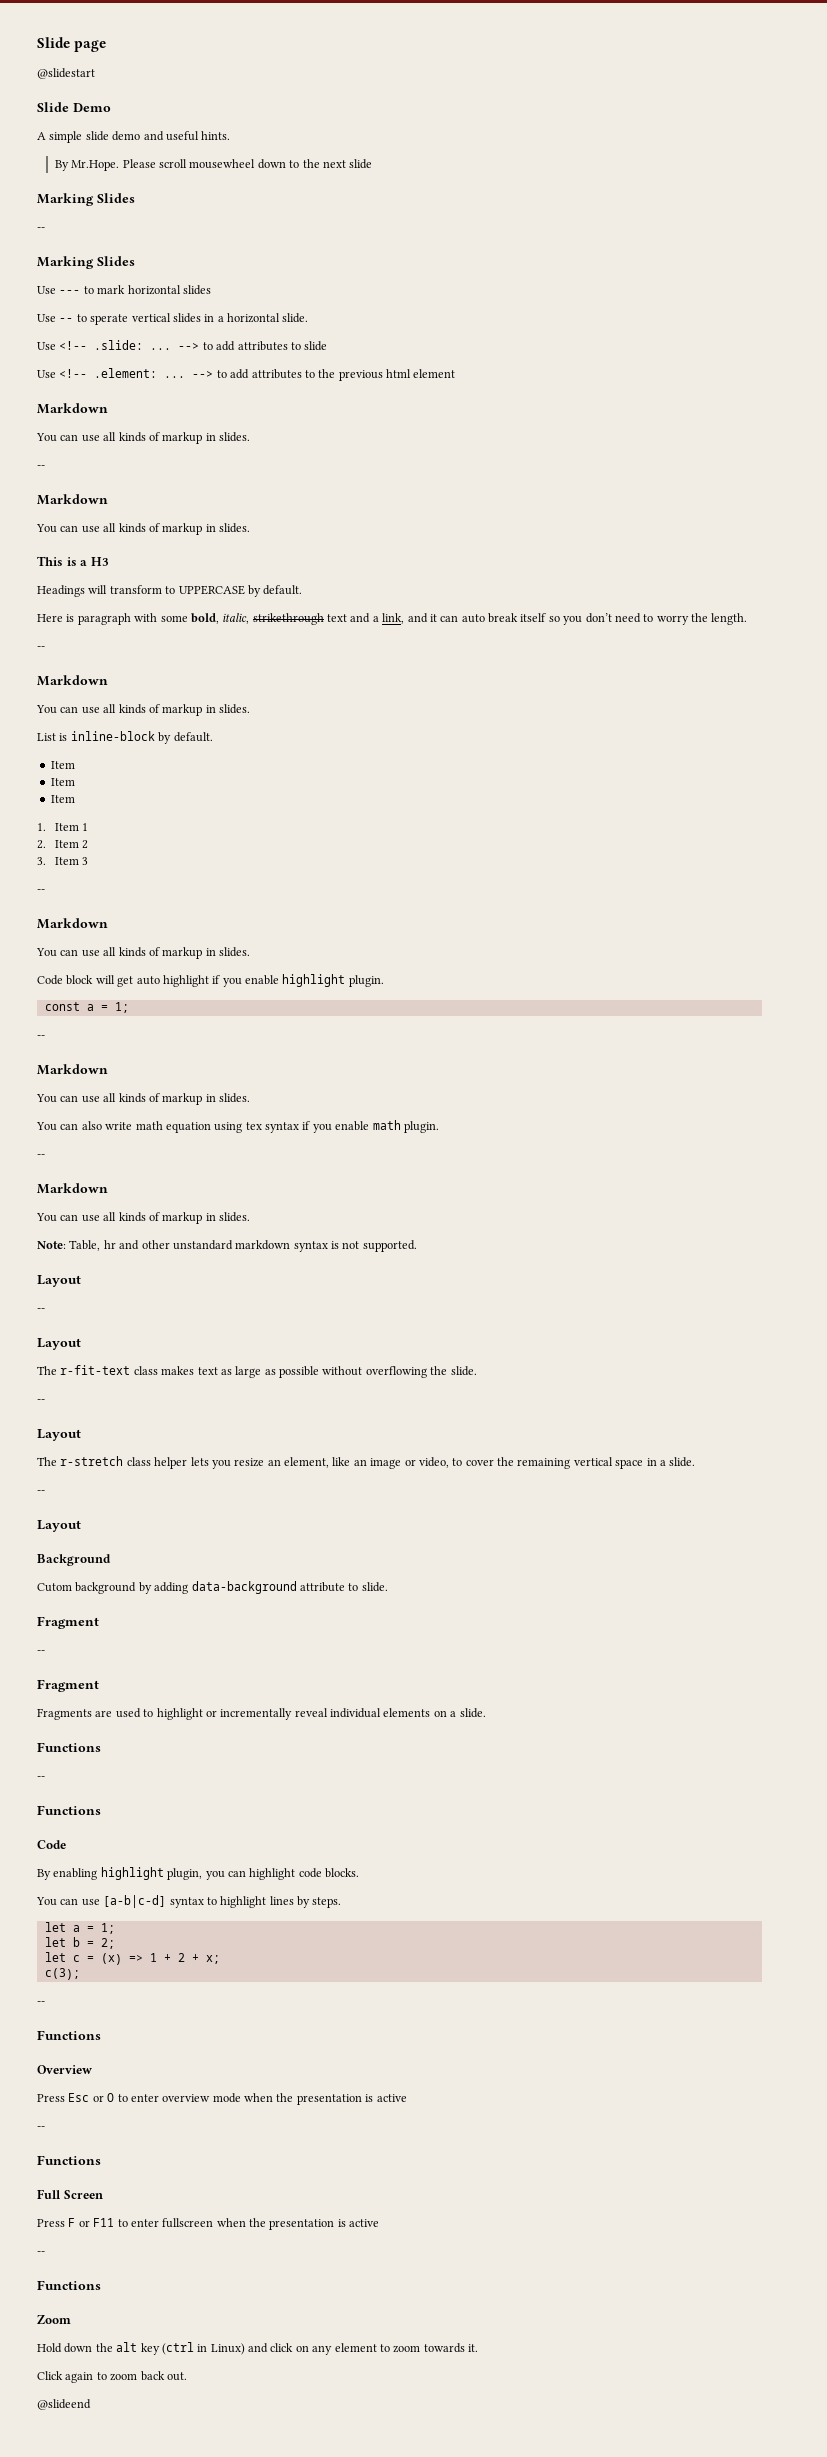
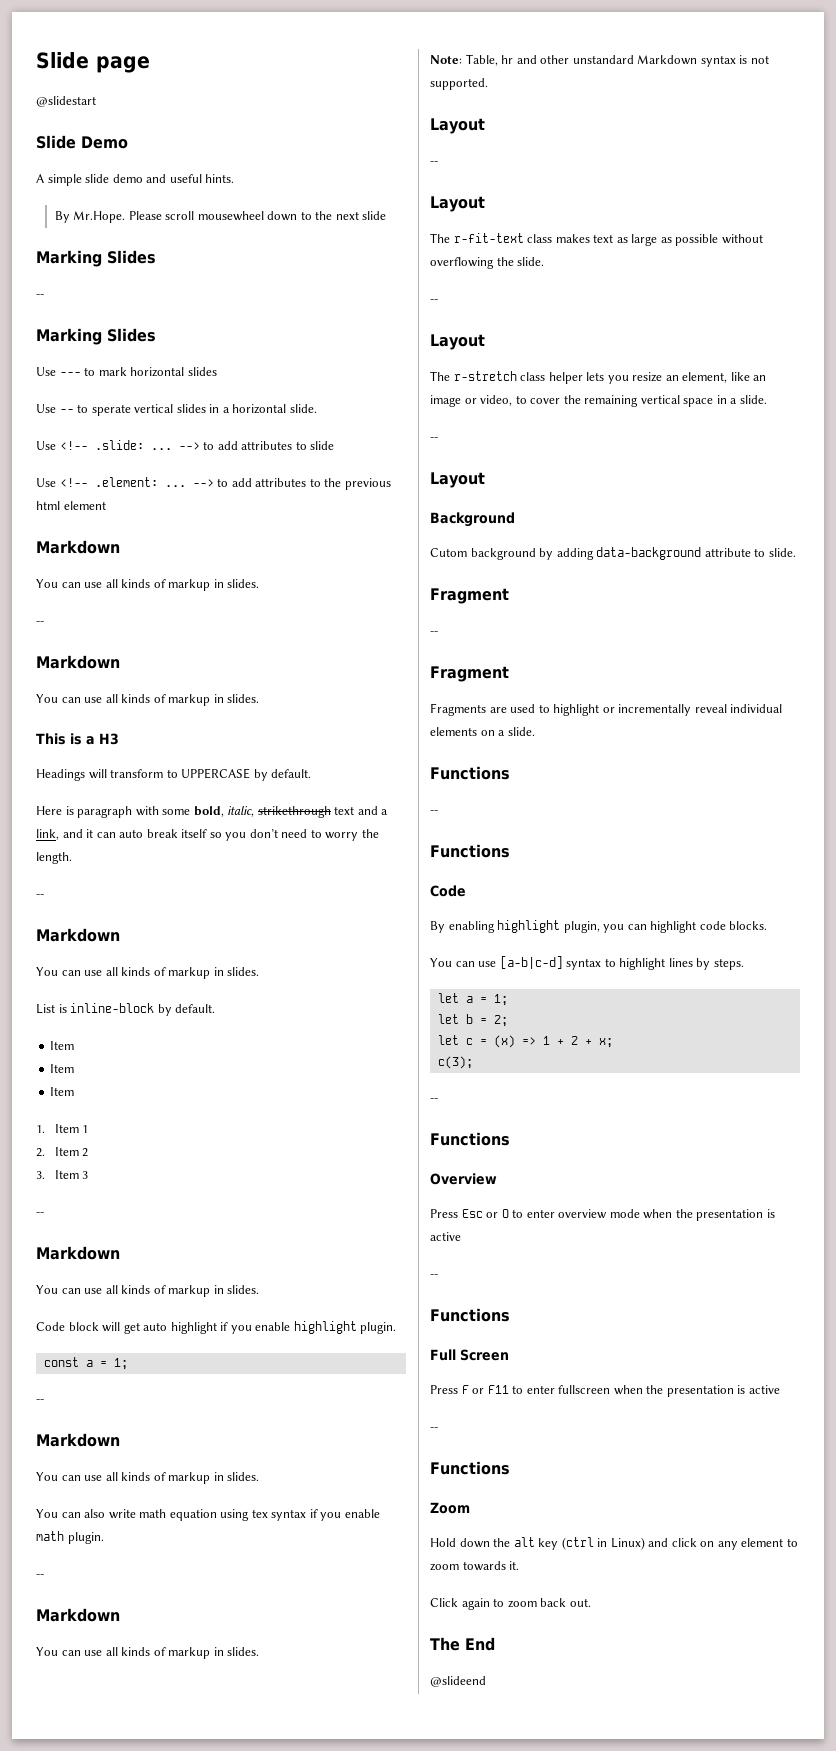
- Note: Table, hr and other unstandard markdown syntax is not supported.
+ Note: Table, hr and other unstandard Markdown syntax is not supported.
+ The End

